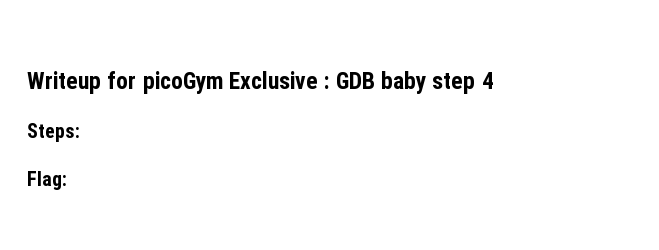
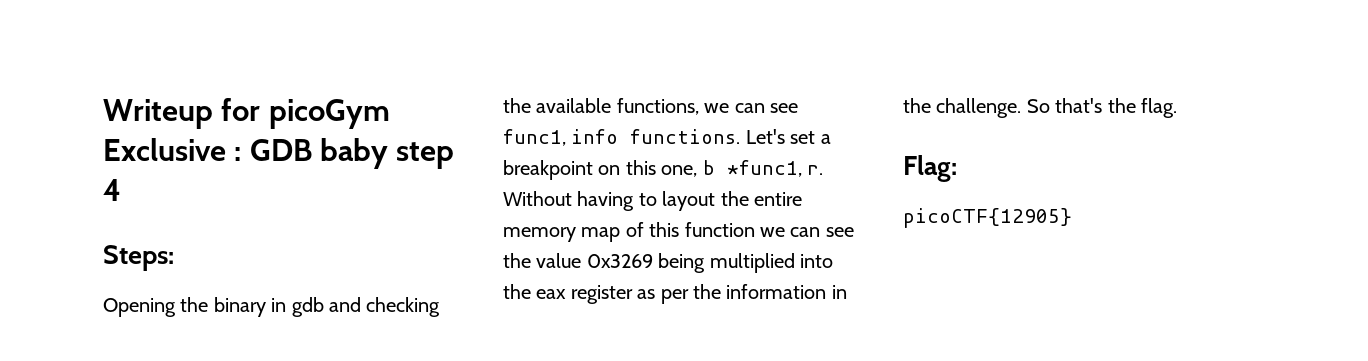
+ Opening the binary in gdb and checking the available functions, we can see func1, info functions. Let's set a breakpoint on this one, b *func1, r. Without having to layout the entire memory map of this function we can see the value 0x3269 being multiplied into the eax register as per the information in the challenge. So that's the flag.
+ picoCTF{12905}

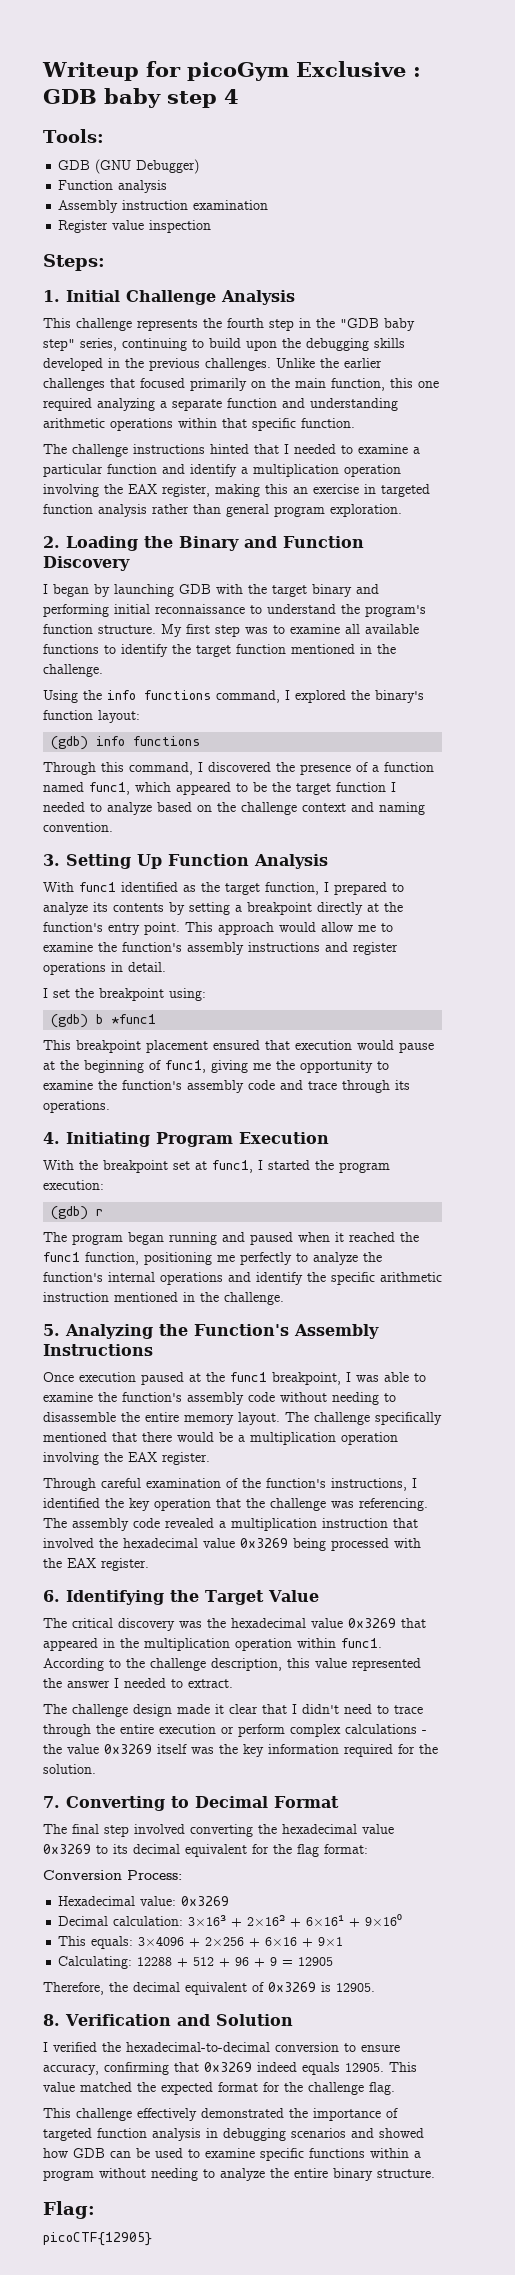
+ Tools:
+ GDB (GNU Debugger)
+ Function analysis
+ Assembly instruction examination
+ Register value inspection
  Steps:
- Opening the binary in gdb and checking the available functions, we can see func1, info functions. Let's set a breakpoint on this one, b *func1, r. Without having to layout the entire memory map of this function we can see the value 0x3269 being multiplied into the eax register as per the information in the challenge. So that's the flag.
+ 1. Initial Challenge Analysis
+ This challenge represents the fourth step in the "GDB baby step" series, continuing to build upon the debugging skills developed in the previous challenges. Unlike the earlier challenges that focused primarily on the main function, this one required analyzing a separate function and understanding arithmetic operations within that specific function.
+ The challenge instructions hinted that I needed to examine a particular function and identify a multiplication operation involving the EAX register, making this an exercise in targeted function analysis rather than general program exploration.
+ 2. Loading the Binary and Function Discovery
+ I began by launching GDB with the target binary and performing initial reconnaissance to understand the program's function structure. My first step was to examine all available functions to identify the target function mentioned in the challenge.
+ Using the info functions command, I explored the binary's function layout:
+ (gdb) info functions
+ Through this command, I discovered the presence of a function named func1, which appeared to be the target function I needed to analyze based on the challenge context and naming convention.
+ 3. Setting Up Function Analysis
+ With func1 identified as the target function, I prepared to analyze its contents by setting a breakpoint directly at the function's entry point. This approach would allow me to examine the function's assembly instructions and register operations in detail.
+ I set the breakpoint using:
+ (gdb) b *func1
+ This breakpoint placement ensured that execution would pause at the beginning of func1, giving me the opportunity to examine the function's assembly code and trace through its operations.
+ 4. Initiating Program Execution
+ With the breakpoint set at func1, I started the program execution:
+ (gdb) r
+ The program began running and paused when it reached the func1 function, positioning me perfectly to analyze the function's internal operations and identify the specific arithmetic instruction mentioned in the challenge.
+ 5. Analyzing the Function's Assembly Instructions
+ Once execution paused at the func1 breakpoint, I was able to examine the function's assembly code without needing to disassemble the entire memory layout. The challenge specifically mentioned that there would be a multiplication operation involving the EAX register.
+ Through careful examination of the function's instructions, I identified the key operation that the challenge was referencing. The assembly code revealed a multiplication instruction that involved the hexadecimal value 0x3269 being processed with the EAX register.
+ 6. Identifying the Target Value
+ The critical discovery was the hexadecimal value 0x3269 that appeared in the multiplication operation within func1. According to the challenge description, this value represented the answer I needed to extract.
+ The challenge design made it clear that I didn't need to trace through the entire execution or perform complex calculations - the value 0x3269 itself was the key information required for the solution.
+ 7. Converting to Decimal Format
+ The final step involved converting the hexadecimal value 0x3269 to its decimal equivalent for the flag format:
+ Conversion Process:
+ Hexadecimal value: 0x3269
+ Decimal calculation: 3×16³ + 2×16² + 6×16¹ + 9×16⁰
+ This equals: 3×4096 + 2×256 + 6×16 + 9×1
+ Calculating: 12288 + 512 + 96 + 9 = 12905
+ Therefore, the decimal equivalent of 0x3269 is 12905.
+ 8. Verification and Solution
+ I verified the hexadecimal-to-decimal conversion to ensure accuracy, confirming that 0x3269 indeed equals 12905. This value matched the expected format for the challenge flag.
+ This challenge effectively demonstrated the importance of targeted function analysis in debugging scenarios and showed how GDB can be used to examine specific functions within a program without needing to analyze the entire binary structure.

